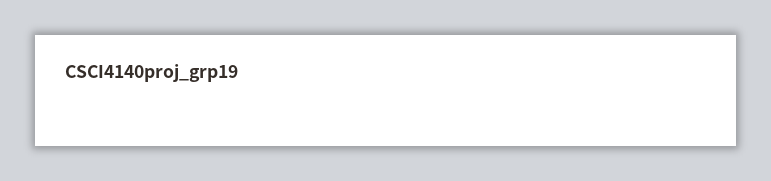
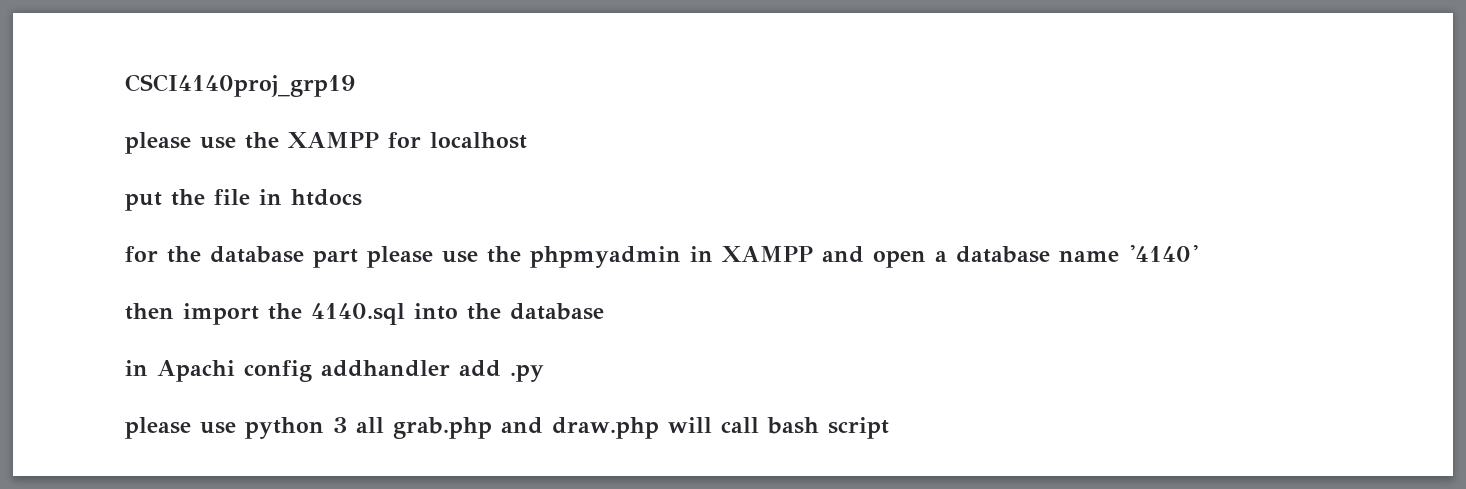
+ please use the XAMPP for localhost
+ put the file in htdocs
+ for the database part please use the phpmyadmin in XAMPP and open a database name '4140'
+ then import the 4140.sql into the database
+ in Apachi config addhandler add .py
+ please use python 3 all grab.php and draw.php will call bash script

